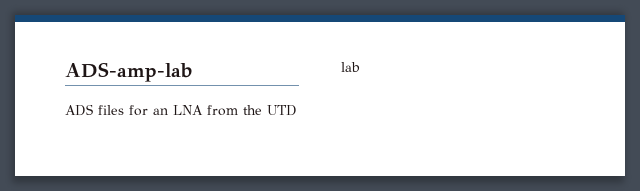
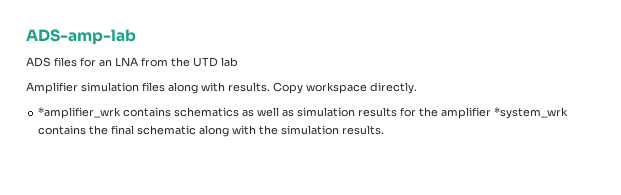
+ Amplifier simulation files along with results. Copy workspace directly.
+ *amplifier_wrk contains schematics as well as simulation results for the amplifier *system_wrk contains the final schematic along with the simulation results.

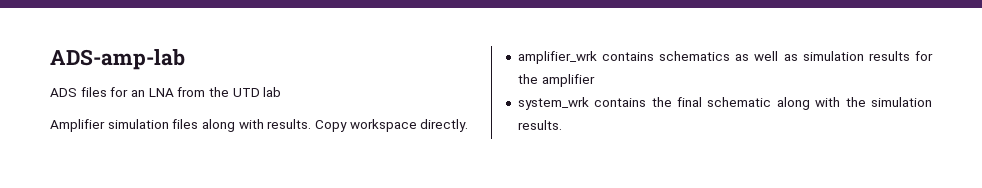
- *amplifier_wrk contains schematics as well as simulation results for the amplifier *system_wrk contains the final schematic along with the simulation results.
+ amplifier_wrk contains schematics as well as simulation results for the amplifier
+ system_wrk contains the final schematic along with the simulation results.

